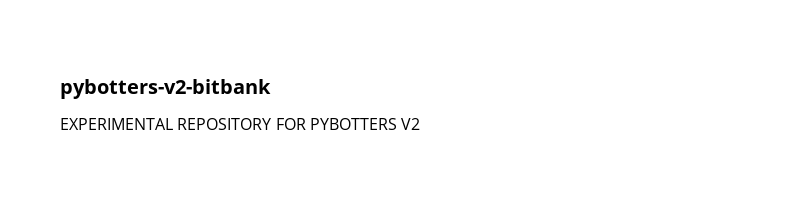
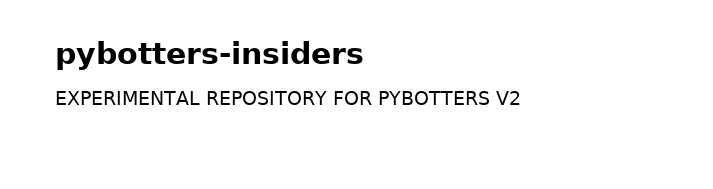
- pybotters-v2-bitbank
+ pybotters-insiders

